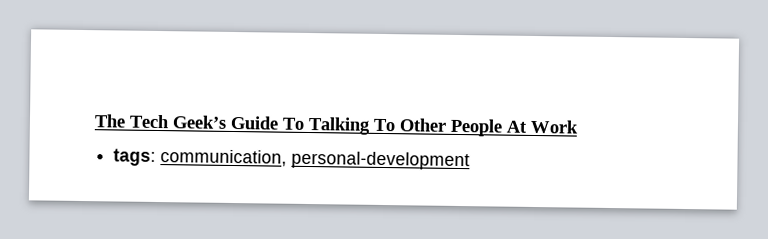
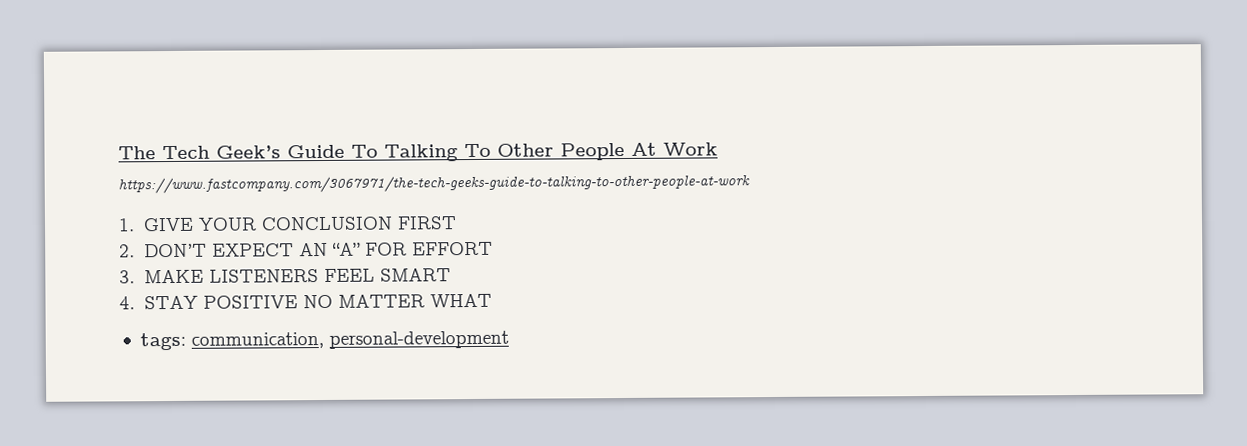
+ https://www.fastcompany.com/3067971/the-tech-geeks-guide-to-talking-to-other-people-at-work
+ 1. GIVE YOUR CONCLUSION FIRST
+ 2. DON’T EXPECT AN “A” FOR EFFORT
+ 3. MAKE LISTENERS FEEL SMART
+ 4. STAY POSITIVE NO MATTER WHAT

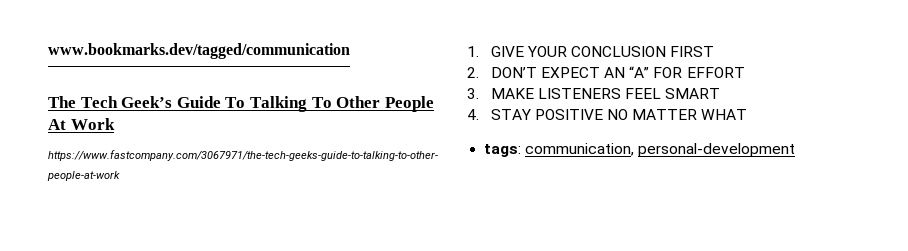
+ www.bookmarks.dev/tagged/communication

